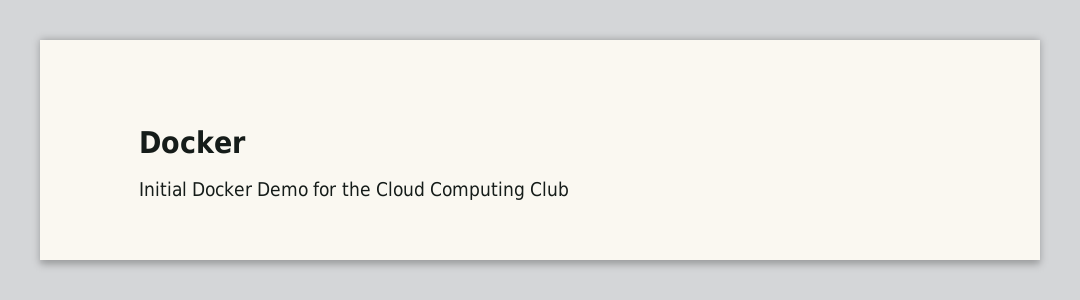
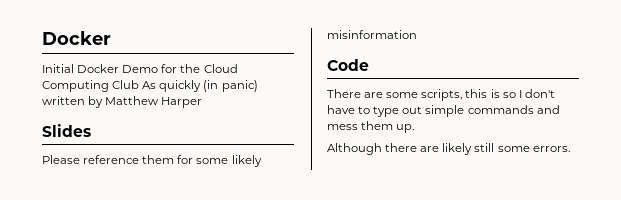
- Initial Docker Demo for the Cloud Computing Club
+ Initial Docker Demo for the Cloud Computing Club As quickly (in panic) written by Matthew Harper
+ Slides
+ Please reference them for some likely misinformation
+ Code
+ There are some scripts, this is so I don't have to type out simple commands and mess them up.
+ Although there are likely still some errors.

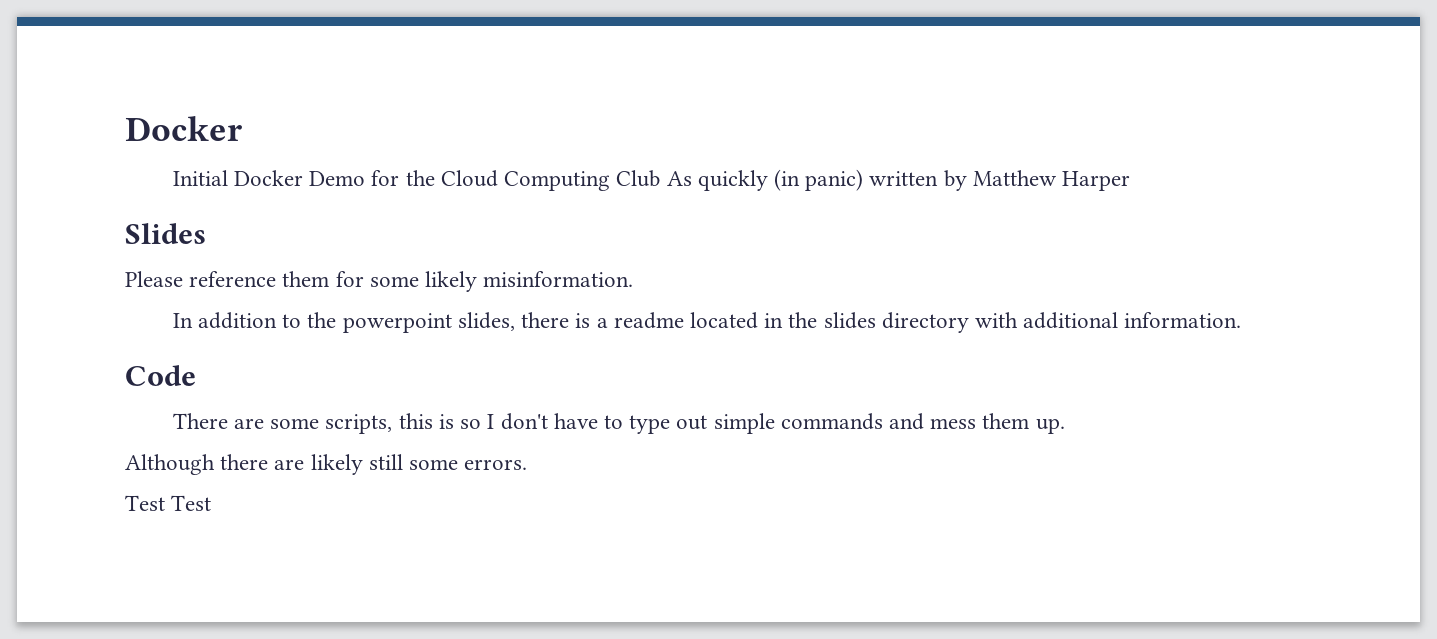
- Please reference them for some likely misinformation
+ Please reference them for some likely misinformation.
+ In addition to the powerpoint slides, there is a readme located in the slides directory with additional information.
+ Test Test

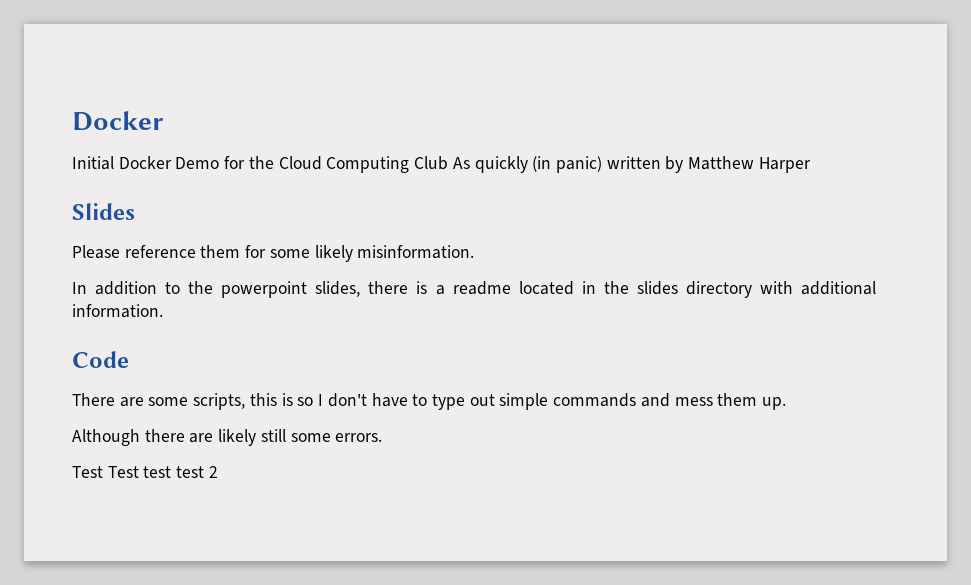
- Test Test
+ Test Test test test 2

